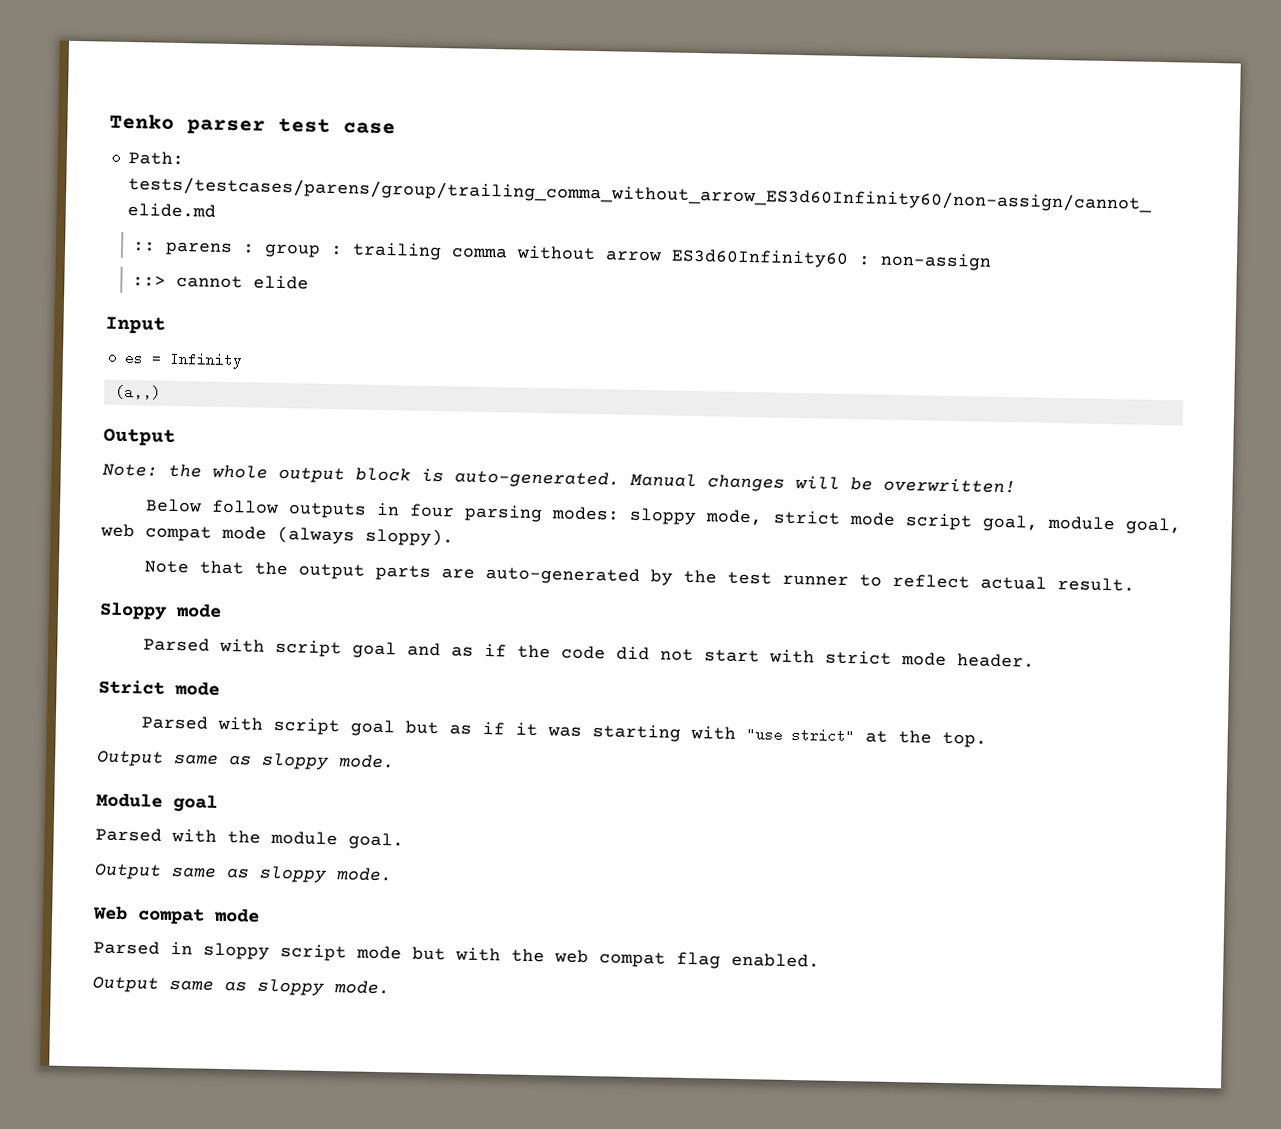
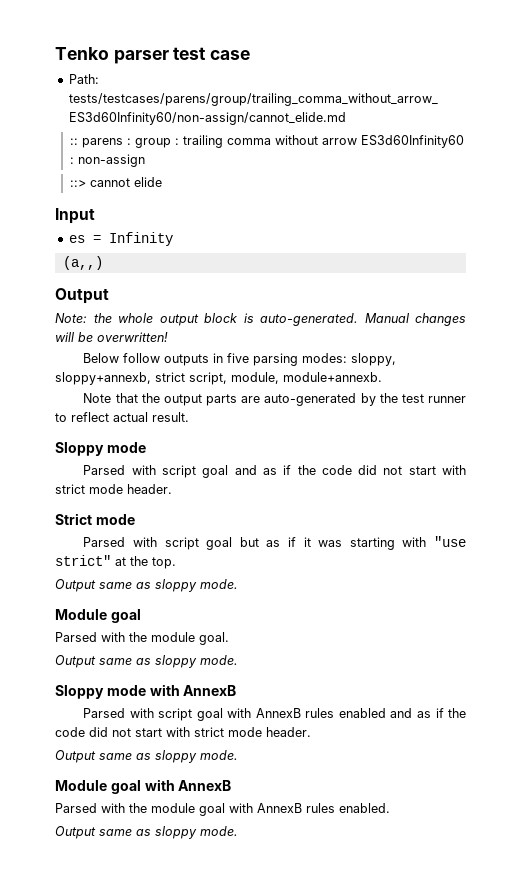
- Below follow outputs in four parsing modes: sloppy mode, strict mode script goal, module goal, web compat mode (always sloppy).
+ Below follow outputs in five parsing modes: sloppy, sloppy+annexb, strict script, module, module+annexb.
- Web compat mode
- Parsed in sloppy script mode but with the web compat flag enabled.
+ Sloppy mode with AnnexB
+ Parsed with script goal with AnnexB rules enabled and as if the code did not start with strict mode header.
+ Output same as sloppy mode.
+ Module goal with AnnexB
+ Parsed with the module goal with AnnexB rules enabled.

